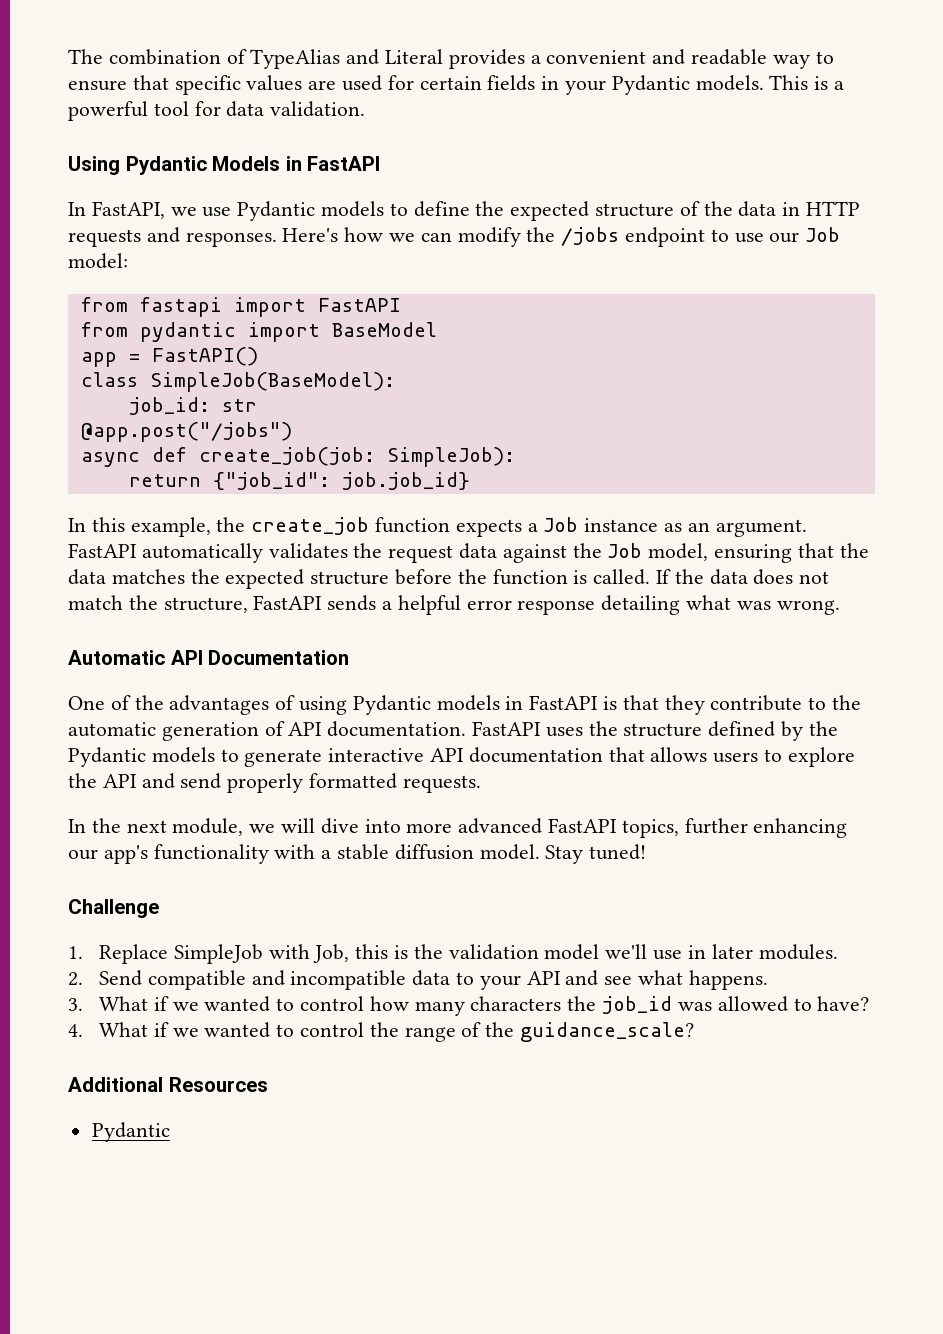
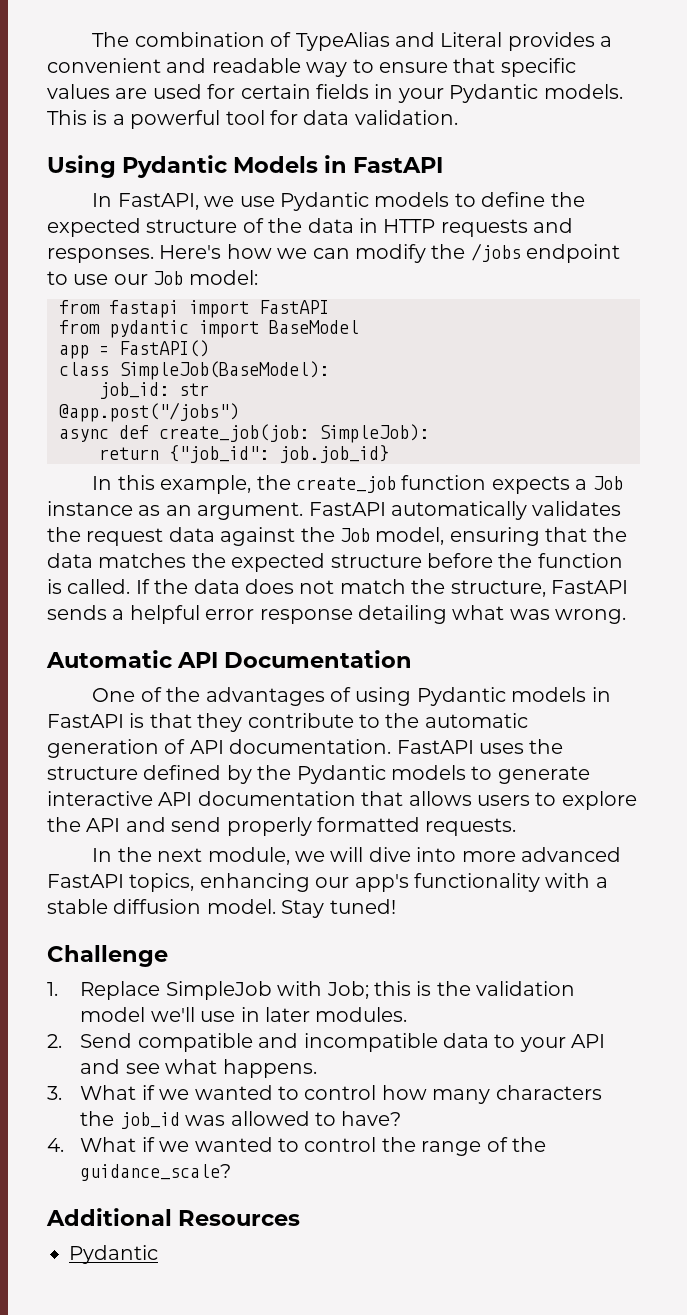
- In the next module, we will dive into more advanced FastAPI topics, further enhancing our app's functionality with a stable diffusion model.
+ In the next module, we will dive into more advanced FastAPI topics, enhancing our app's functionality with a stable diffusion model.
- 1. Replace SimpleJob with Job, this is the validation model we'll use in later modules.
+ 1. Replace SimpleJob with Job; this is the validation model we'll use in later modules.

